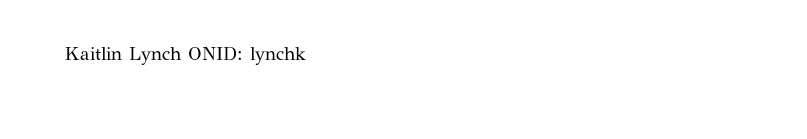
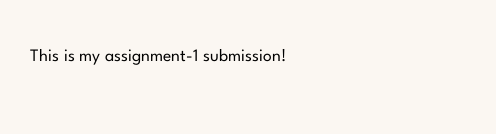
- Kaitlin Lynch ONID: lynchk
+ This is my assignment-1 submission!

